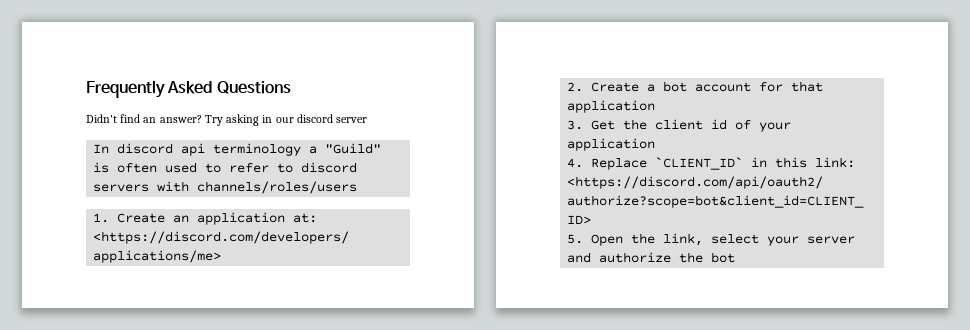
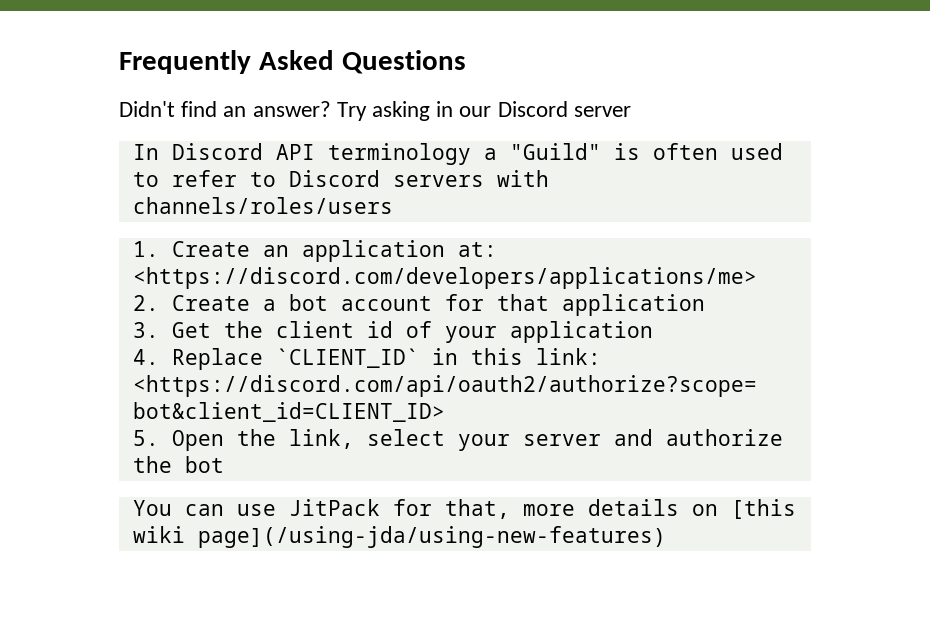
- Try asking in our discord server
+ Try asking in our Discord server
- In discord api terminology a "Guild" is often used to refer to discord servers with channels/roles/users
+ In Discord API terminology a "Guild" is often used to refer to Discord servers with channels/roles/users
+ You can use JitPack for that, more details on [this wiki page](/using-jda/using-new-features)

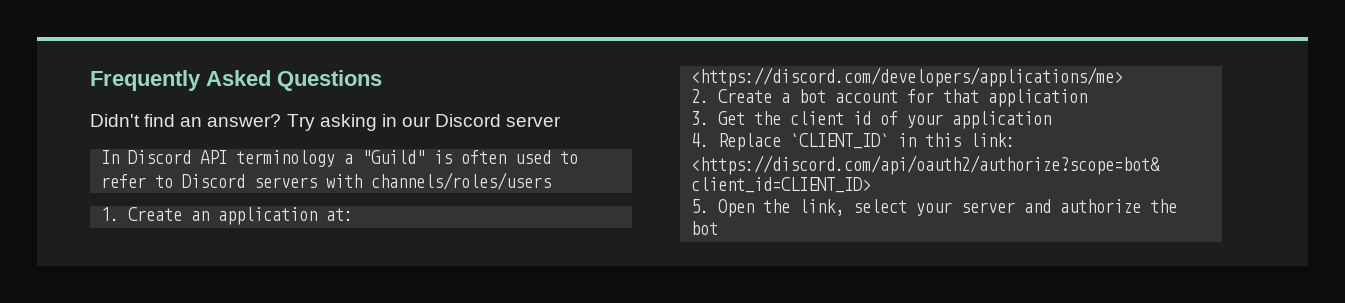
- You can use JitPack for that, more details on [this wiki page](/using-jda/using-new-features)

